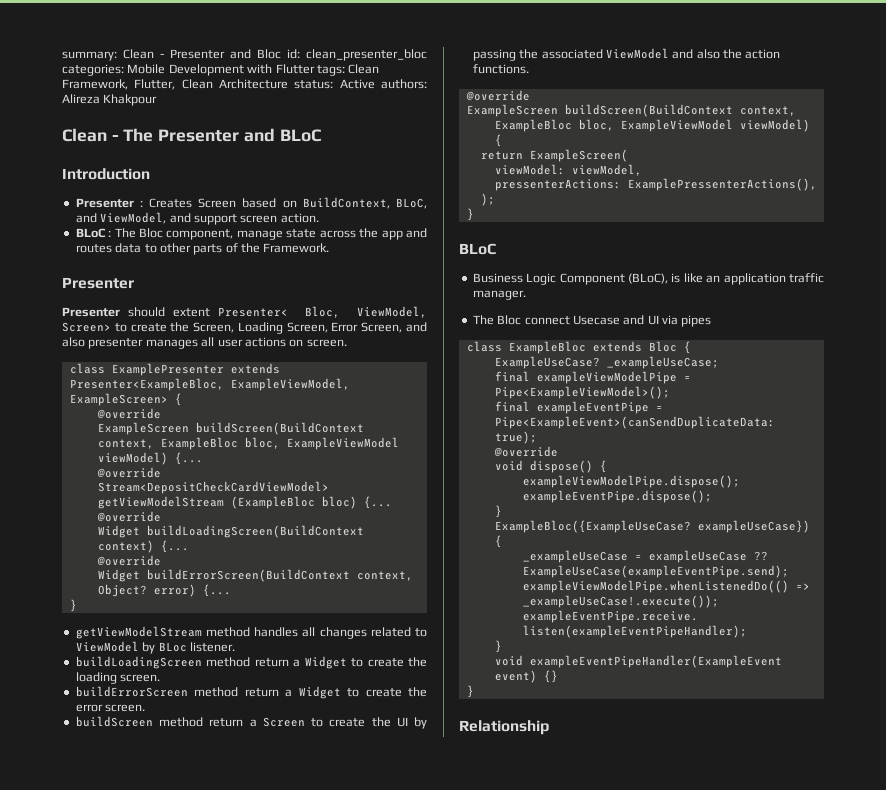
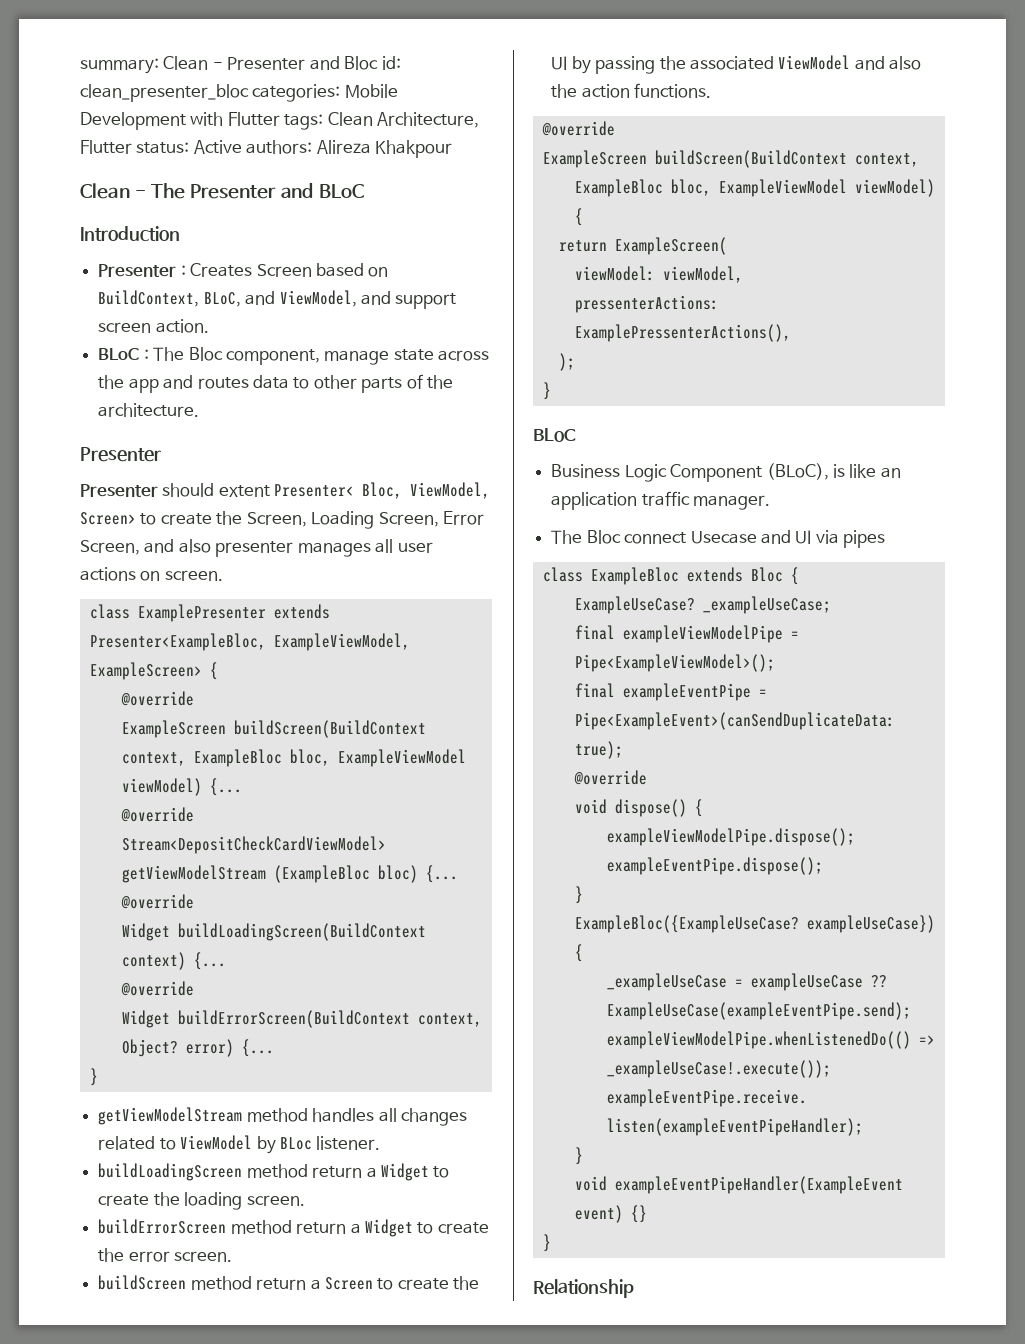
- summary: Clean - Presenter and Bloc id: clean_presenter_bloc categories: Mobile Development with Flutter tags: Clean Framework, Flutter, Clean Architecture status: Active authors: Alireza Khakpour
+ summary: Clean - Presenter and Bloc id: clean_presenter_bloc categories: Mobile Development with Flutter tags: Clean Architecture, Flutter status: Active authors: Alireza Khakpour
- BLoC : The Bloc component, manage state across the app and routes data to other parts of the Framework.
+ BLoC : The Bloc component, manage state across the app and routes data to other parts of the architecture.

